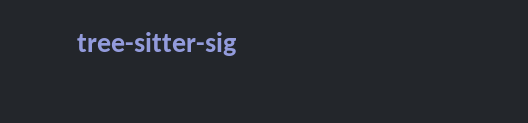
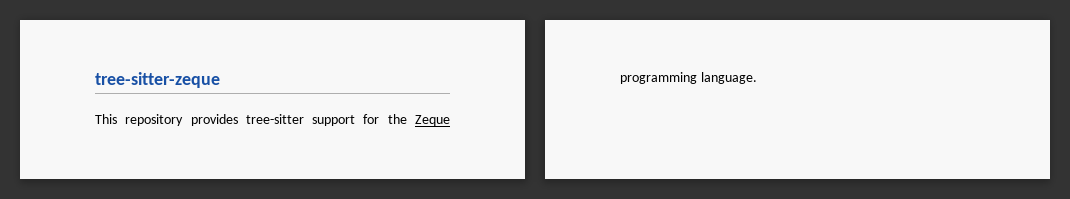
- tree-sitter-sig
+ tree-sitter-zeque
+ This repository provides tree-sitter support for the Zeque programming language.

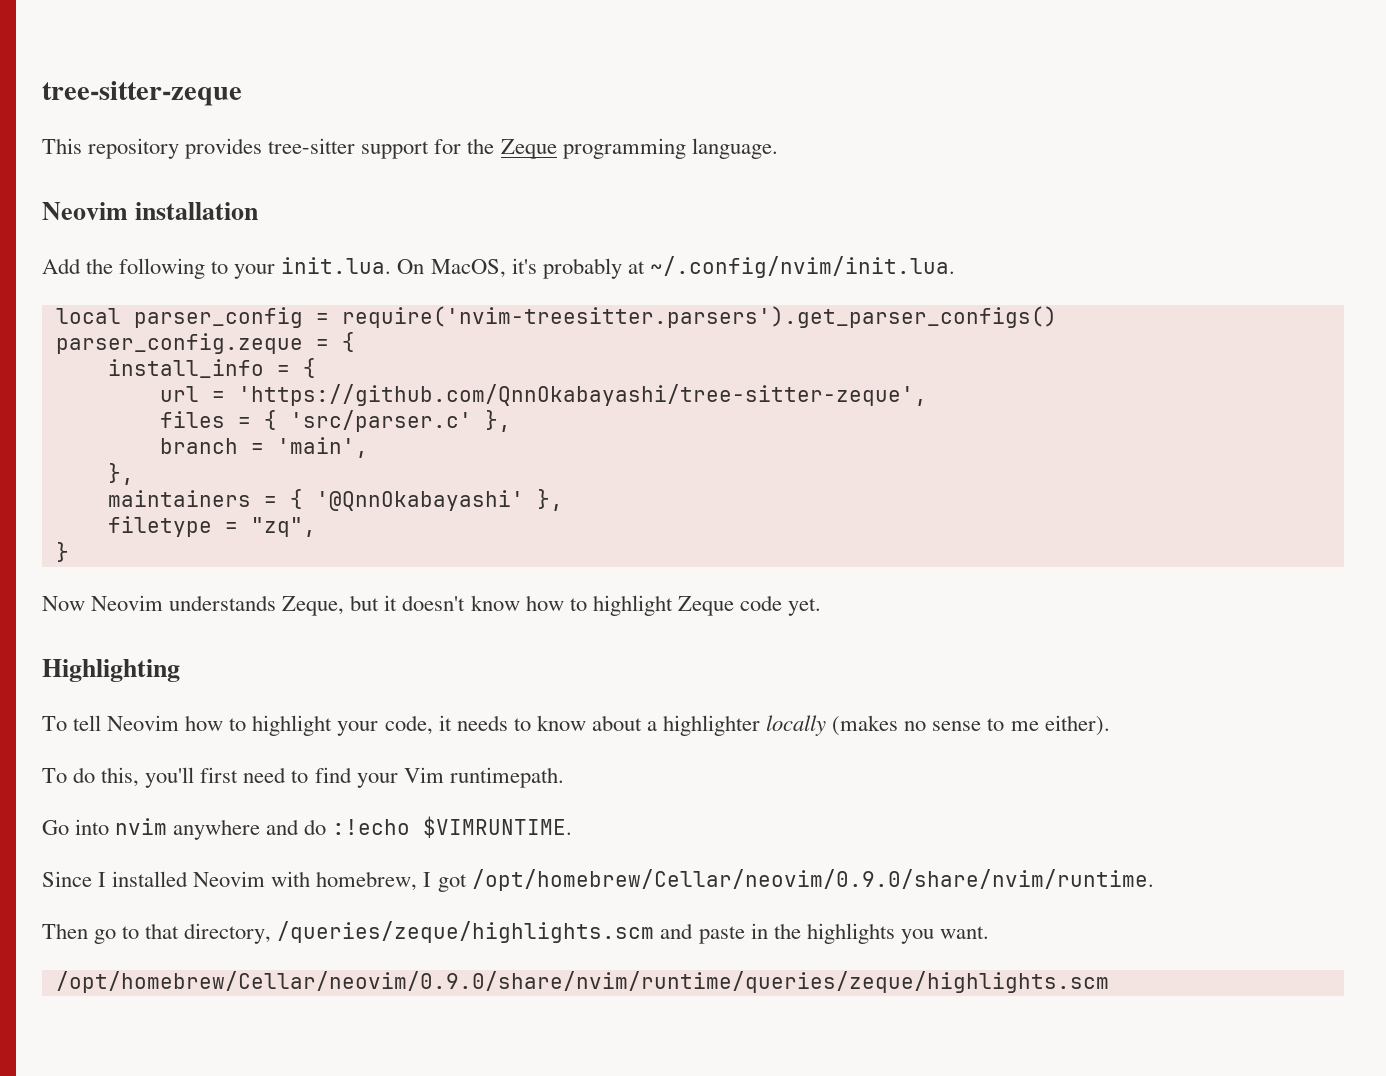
+ Neovim installation
+ Add the following to your init.lua. On MacOS, it's probably at ~/.config/nvim/init.lua.
+ local parser_config = require('nvim-treesitter.parsers').get_parser_configs()
+ parser_config.zeque = {
+ install_info = {
+ url = 'https://github.com/QnnOkabayashi/tree-sitter-zeque',
+ files = { 'src/parser.c' },
+ branch = 'main',
+ },
+ maintainers = { '@QnnOkabayashi' },
+ filetype = "zq",
+ }
+ Now Neovim understands Zeque, but it doesn't know how to highlight Zeque code yet.
+ Highlighting
+ To tell Neovim how to highlight your code, it needs to know about a highlighter locally (makes no sense to me either).
+ To do this, you'll first need to find your Vim runtimepath.
+ Go into nvim anywhere and do :!echo $VIMRUNTIME.
+ Since I installed Neovim with homebrew, I got /opt/homebrew/Cellar/neovim/0.9.0/share/nvim/runtime.
+ Then go to that directory, /queries/zeque/highlights.scm and paste in the highlights you want.
+ /opt/homebrew/Cellar/neovim/0.9.0/share/nvim/runtime/queries/zeque/highlights.scm

